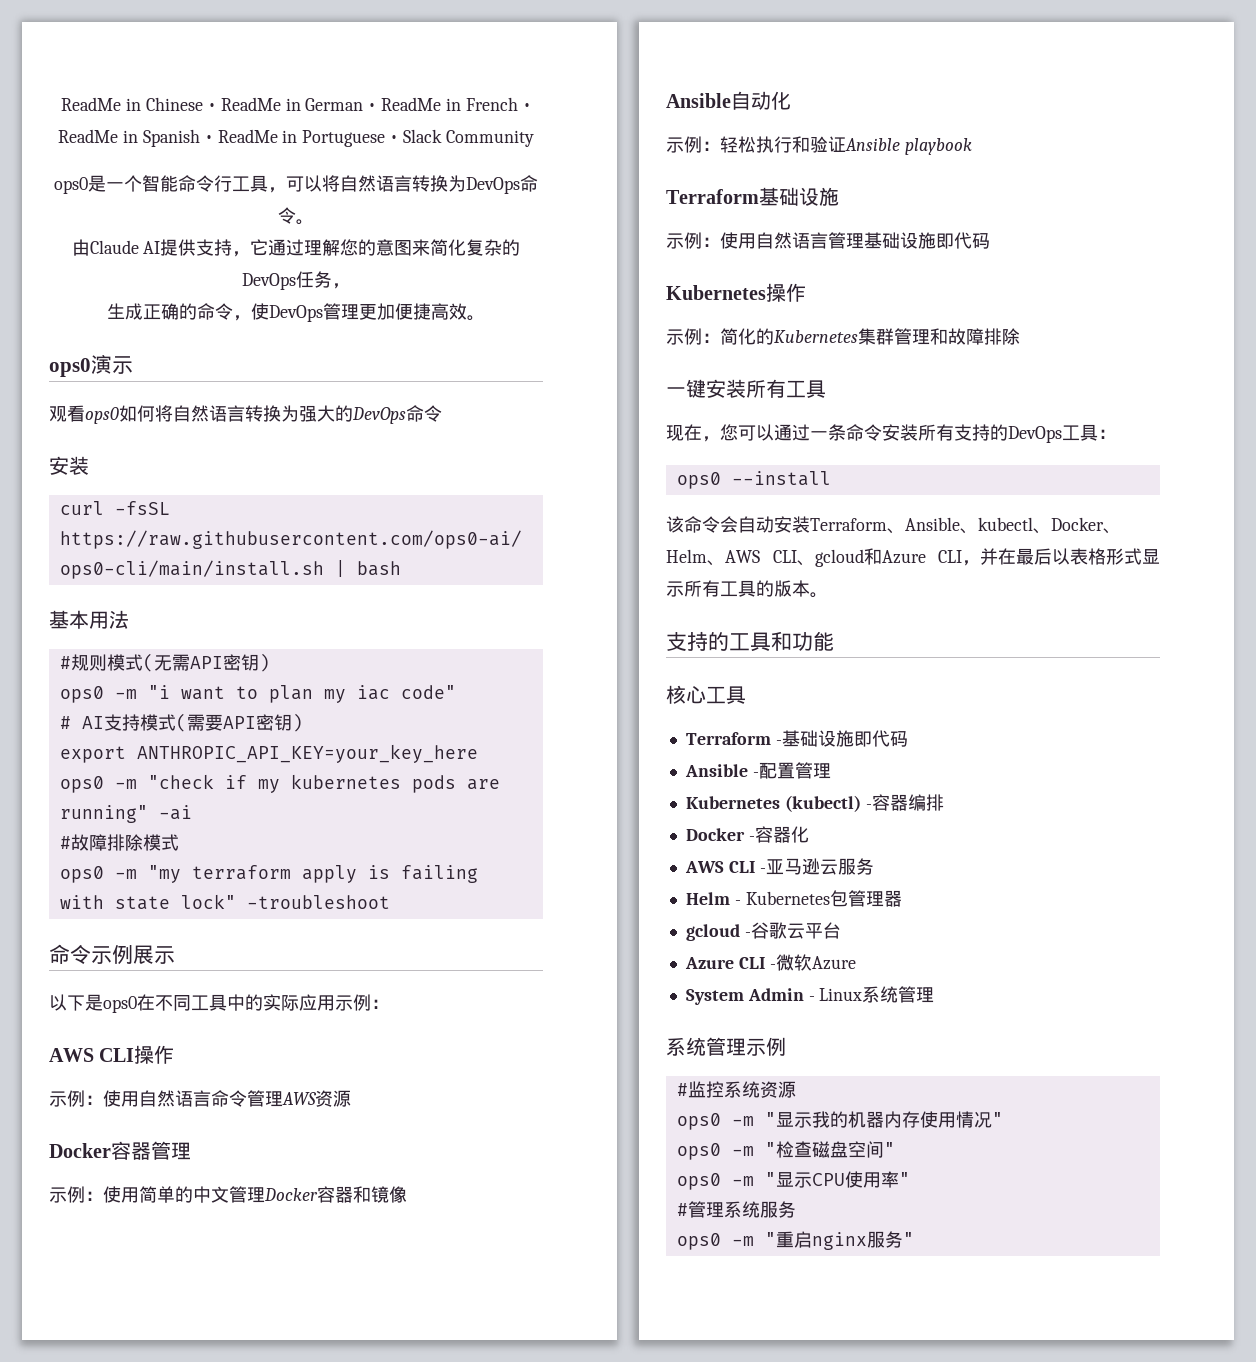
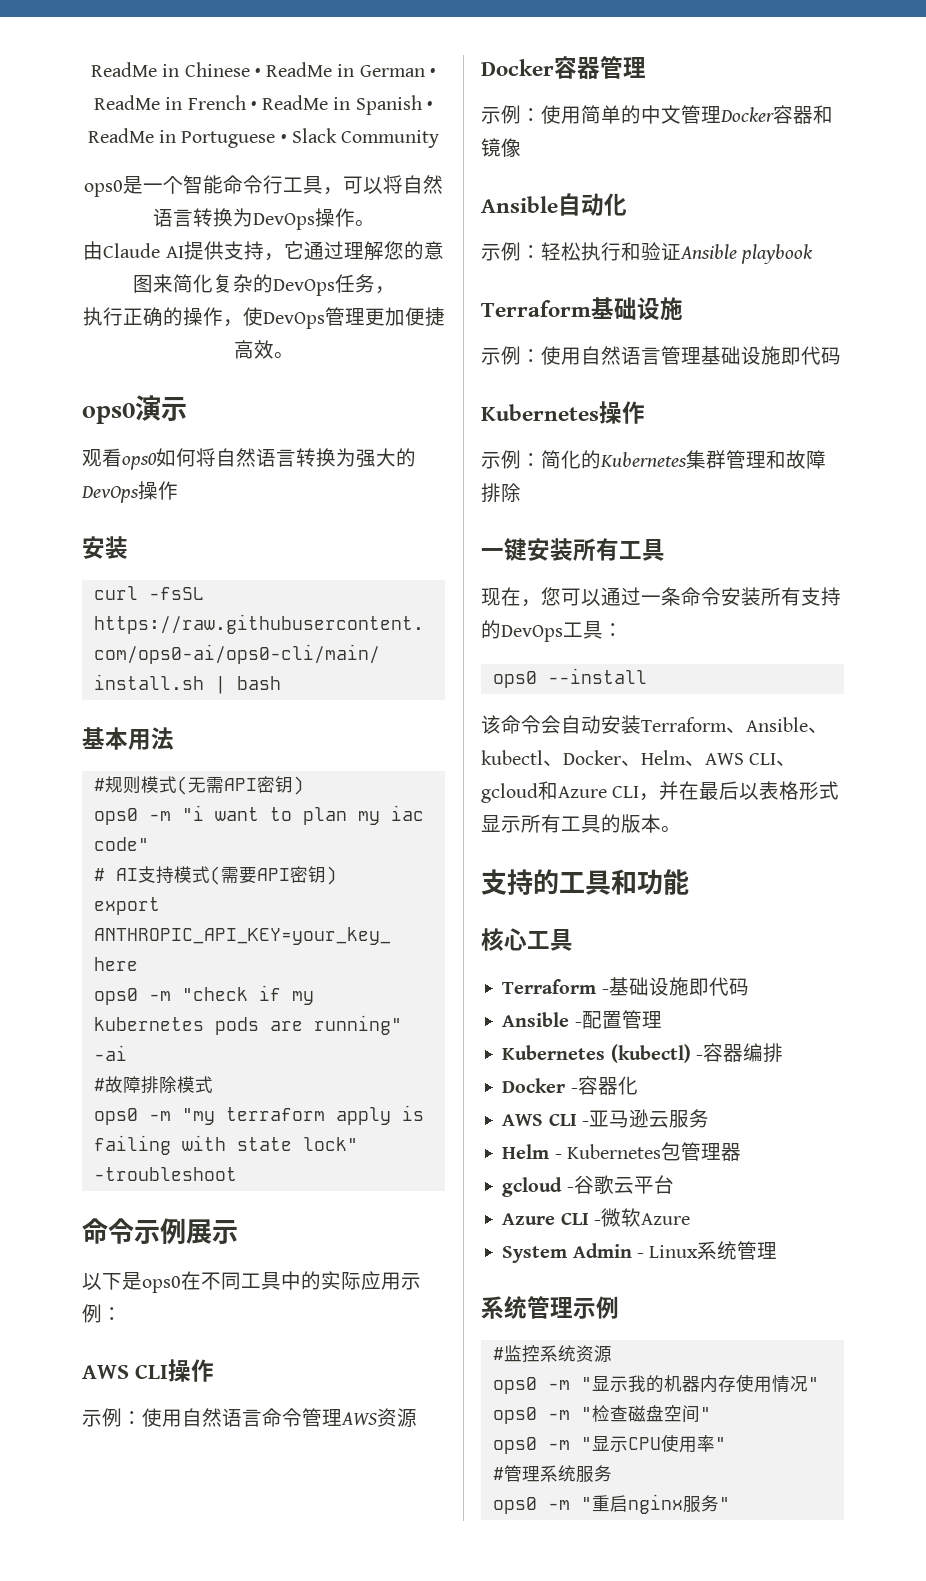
- ops0是一个智能命令行工具，可以将自然语言转换为DevOps命令。
+ ops0是一个智能命令行工具，可以将自然语言转换为DevOps操作。
- 生成正确的命令，使DevOps管理更加便捷高效。
+ 执行正确的操作，使DevOps管理更加便捷高效。
- 观看ops0如何将自然语言转换为强大的DevOps命令
+ 观看ops0如何将自然语言转换为强大的DevOps操作

